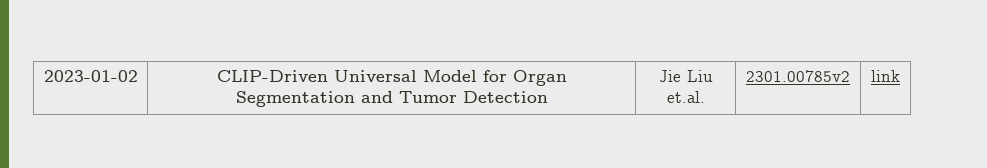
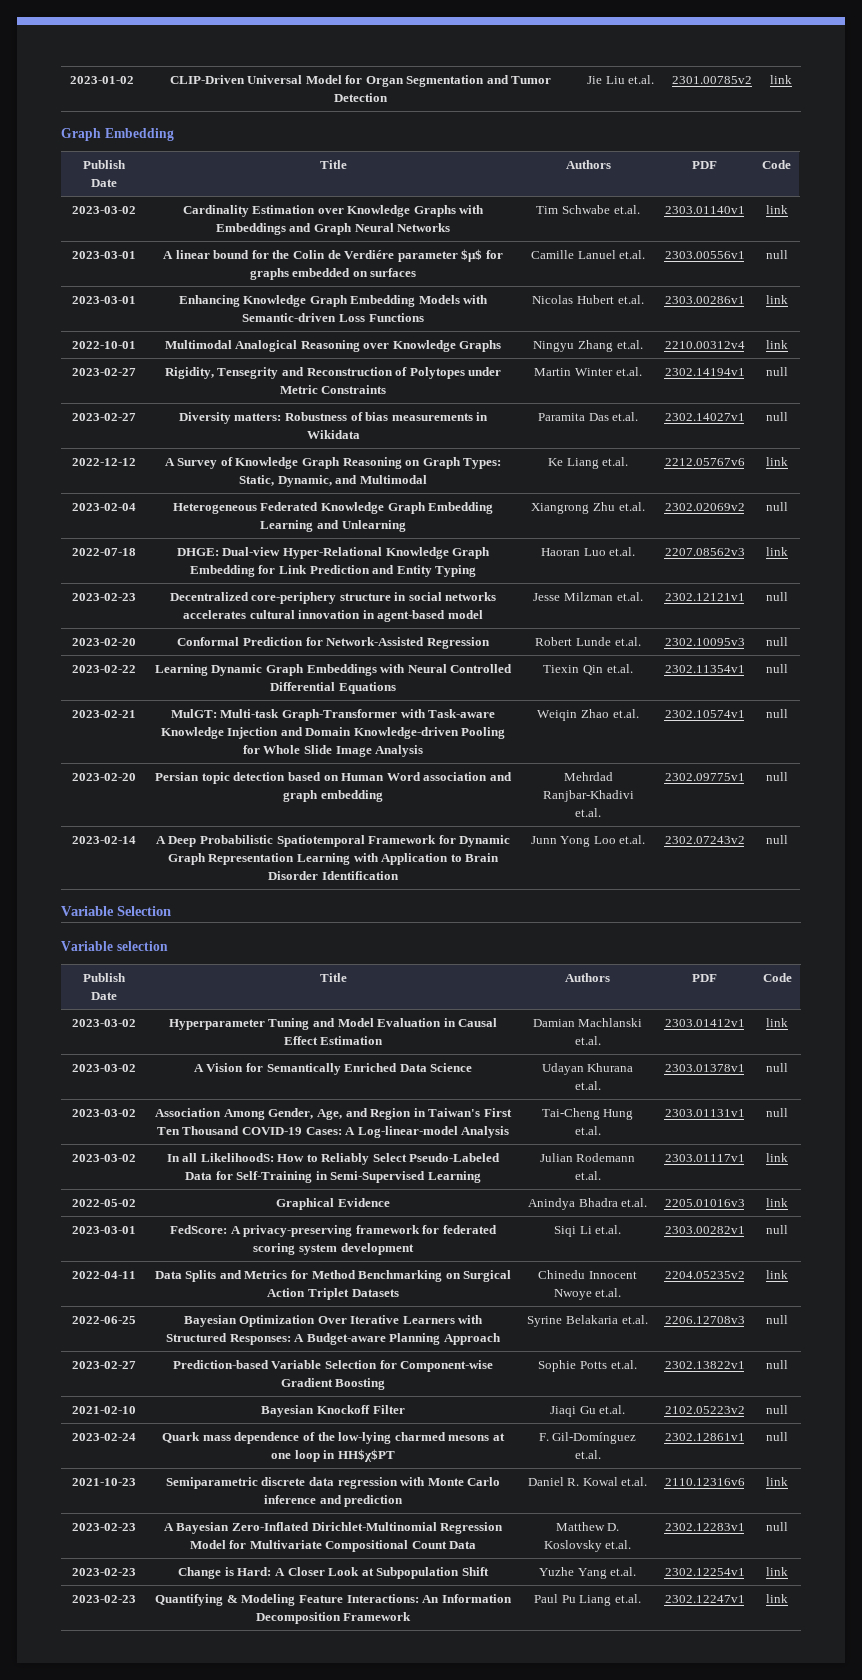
  2023-01-02 | CLIP-Driven Universal Model for Organ Segmentation and Tumor Detection | Jie Liu et.al. | 2301.00785v2 | link
+ Graph Embedding
+ Publish Date | Title | Authors | PDF | Code
+ 2023-03-02 | Cardinality Estimation over Knowledge Graphs with Embeddings and Graph Neural Networks | Tim Schwabe et.al. | 2303.01140v1 | link
+ 2023-03-01 | A linear bound for the Colin de Verdiére parameter $μ$ for graphs embedded on surfaces | Camille Lanuel et.al. | 2303.00556v1 | null
+ 2023-03-01 | Enhancing Knowledge Graph Embedding Models with Semantic-driven Loss Functions | Nicolas Hubert et.al. | 2303.00286v1 | link
+ 2022-10-01 | Multimodal Analogical Reasoning over Knowledge Graphs | Ningyu Zhang et.al. | 2210.00312v4 | link
+ 2023-02-27 | Rigidity, Tensegrity and Reconstruction of Polytopes under Metric Constraints | Martin Winter et.al. | 2302.14194v1 | null
+ 2023-02-27 | Diversity matters: Robustness of bias measurements in Wikidata | Paramita Das et.al. | 2302.14027v1 | null
+ 2022-12-12 | A Survey of Knowledge Graph Reasoning on Graph Types: Static, Dynamic, and Multimodal | Ke Liang et.al. | 2212.05767v6 | link
+ 2023-02-04 | Heterogeneous Federated Knowledge Graph Embedding Learning and Unlearning | Xiangrong Zhu et.al. | 2302.02069v2 | null
+ 2022-07-18 | DHGE: Dual-view Hyper-Relational Knowledge Graph Embedding for Link Prediction and Entity Typing | Haoran Luo et.al. | 2207.08562v3 | link
+ 2023-02-23 | Decentralized core-periphery structure in social networks accelerates cultural innovation in agent-based model | Jesse Milzman et.al. | 2302.12121v1 | null
+ 2023-02-20 | Conformal Prediction for Network-Assisted Regression | Robert Lunde et.al. | 2302.10095v3 | null
+ 2023-02-22 | Learning Dynamic Graph Embeddings with Neural Controlled Differential Equations | Tiexin Qin et.al. | 2302.11354v1 | null
+ 2023-02-21 | MulGT: Multi-task Graph-Transformer with Task-aware Knowledge Injection and Domain Knowledge-driven Pooling for Whole Slide Image Analysis | Weiqin Zhao et.al. | 2302.10574v1 | null
+ 2023-02-20 | Persian topic detection based on Human Word association and graph embedding | Mehrdad Ranjbar-Khadivi et.al. | 2302.09775v1 | null
+ 2023-02-14 | A Deep Probabilistic Spatiotemporal Framework for Dynamic Graph Representation Learning with Application to Brain Disorder Identification | Junn Yong Loo et.al. | 2302.07243v2 | null
+ Variable Selection
+ Variable selection
+ Publish Date | Title | Authors | PDF | Code
+ 2023-03-02 | Hyperparameter Tuning and Model Evaluation in Causal Effect Estimation | Damian Machlanski et.al. | 2303.01412v1 | link
+ 2023-03-02 | A Vision for Semantically Enriched Data Science | Udayan Khurana et.al. | 2303.01378v1 | null
+ 2023-03-02 | Association Among Gender, Age, and Region in Taiwan's First Ten Thousand COVID-19 Cases: A Log-linear-model Analysis | Tai-Cheng Hung et.al. | 2303.01131v1 | null
+ 2023-03-02 | In all LikelihoodS: How to Reliably Select Pseudo-Labeled Data for Self-Training in Semi-Supervised Learning | Julian Rodemann et.al. | 2303.01117v1 | link
+ 2022-05-02 | Graphical Evidence | Anindya Bhadra et.al. | 2205.01016v3 | link
+ 2023-03-01 | FedScore: A privacy-preserving framework for federated scoring system development | Siqi Li et.al. | 2303.00282v1 | null
+ 2022-04-11 | Data Splits and Metrics for Method Benchmarking on Surgical Action Triplet Datasets | Chinedu Innocent Nwoye et.al. | 2204.05235v2 | link
+ 2022-06-25 | Bayesian Optimization Over Iterative Learners with Structured Responses: A Budget-aware Planning Approach | Syrine Belakaria et.al. | 2206.12708v3 | null
+ 2023-02-27 | Prediction-based Variable Selection for Component-wise Gradient Boosting | Sophie Potts et.al. | 2302.13822v1 | null
+ 2021-02-10 | Bayesian Knockoff Filter | Jiaqi Gu et.al. | 2102.05223v2 | null
+ 2023-02-24 | Quark mass dependence of the low-lying charmed mesons at one loop in HH$χ$PT | F. Gil-Domínguez et.al. | 2302.12861v1 | null
+ 2021-10-23 | Semiparametric discrete data regression with Monte Carlo inference and prediction | Daniel R. Kowal et.al. | 2110.12316v6 | link
+ 2023-02-23 | A Bayesian Zero-Inflated Dirichlet-Multinomial Regression Model for Multivariate Compositional Count Data | Matthew D. Koslovsky et.al. | 2302.12283v1 | null
+ 2023-02-23 | Change is Hard: A Closer Look at Subpopulation Shift | Yuzhe Yang et.al. | 2302.12254v1 | link
+ 2023-02-23 | Quantifying & Modeling Feature Interactions: An Information Decomposition Framework | Paul Pu Liang et.al. | 2302.12247v1 | link

